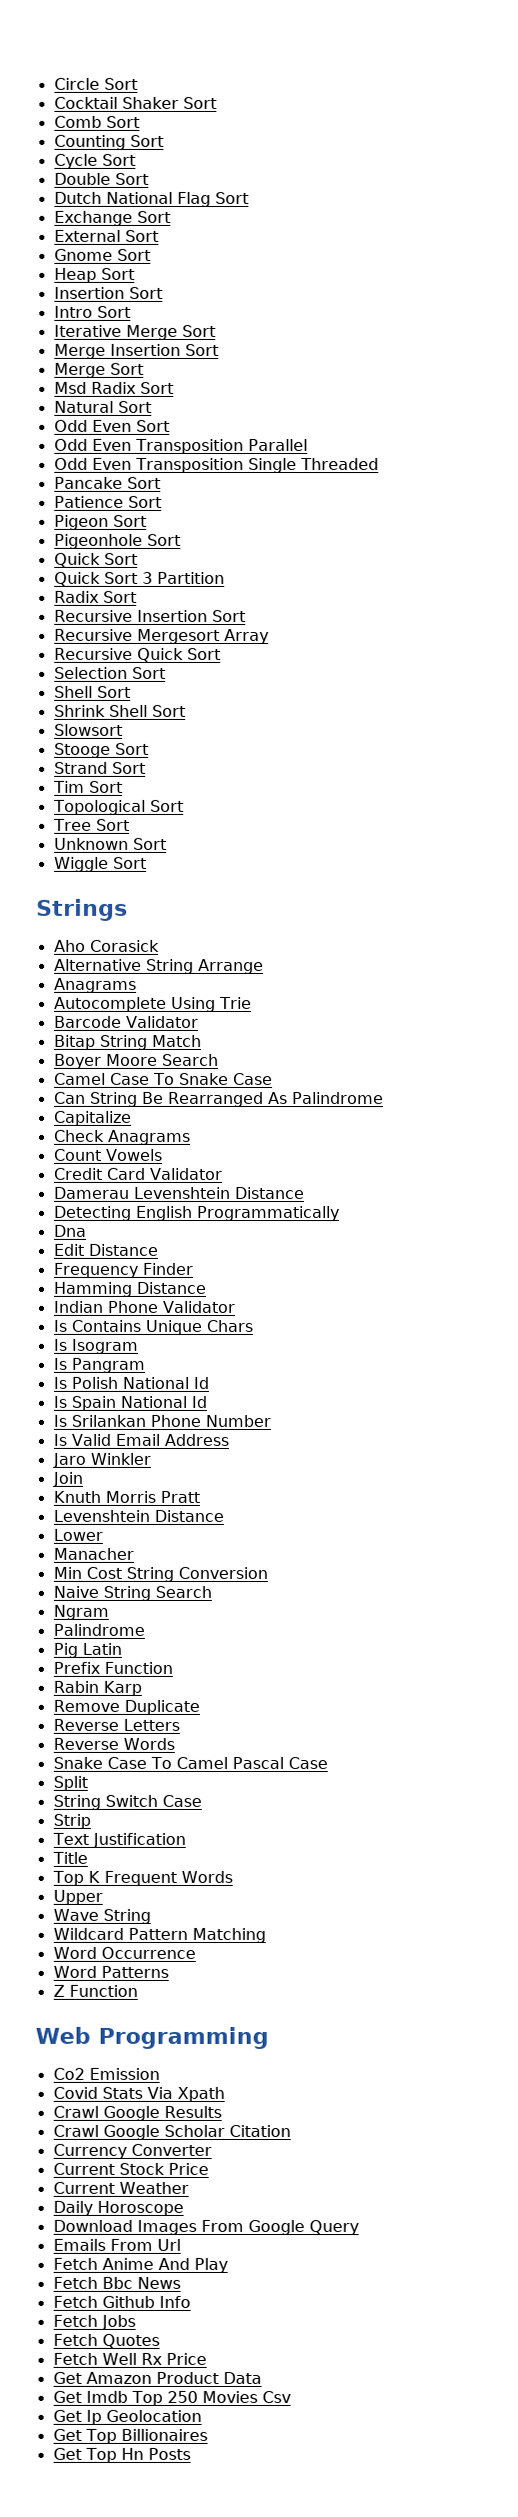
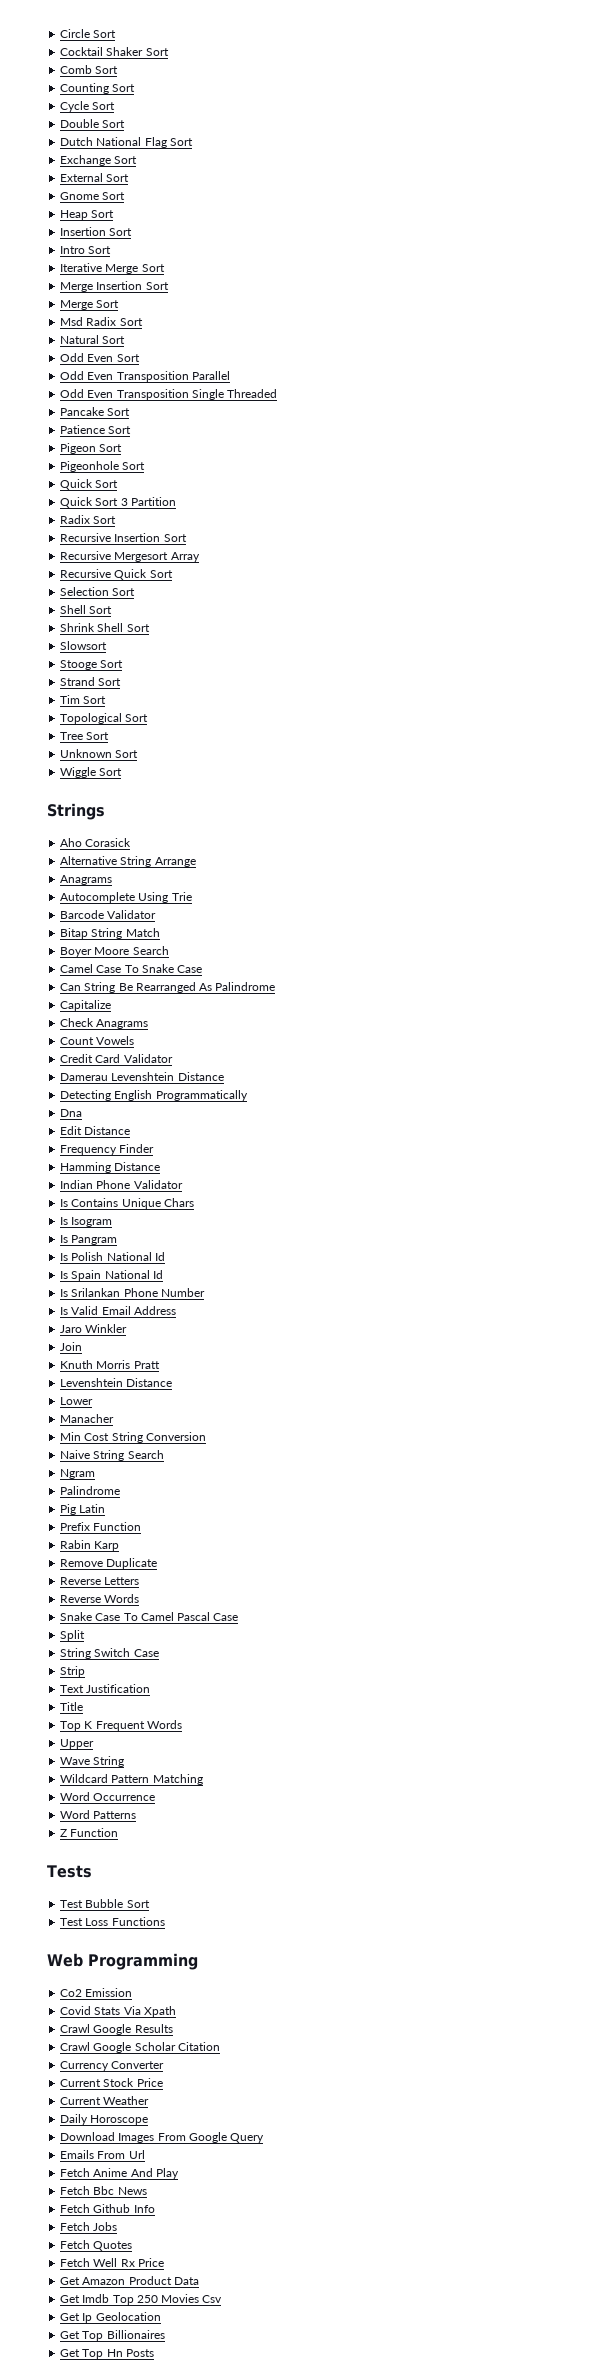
+ Tests
+ Test Bubble Sort
+ Test Loss Functions

